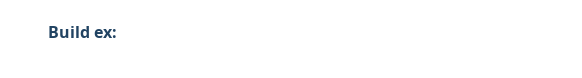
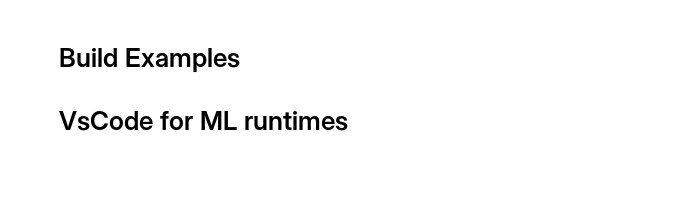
- Build ex:
+ Build Examples
+ VsCode for ML runtimes

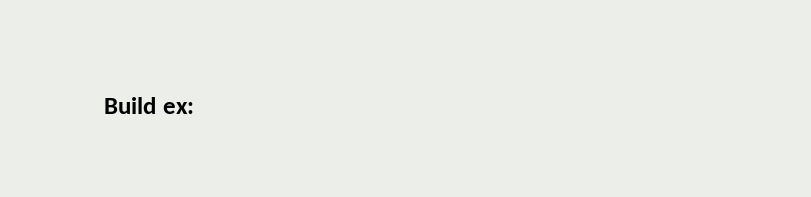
- Build Examples
- VsCode for ML runtimes
+ Build ex:

